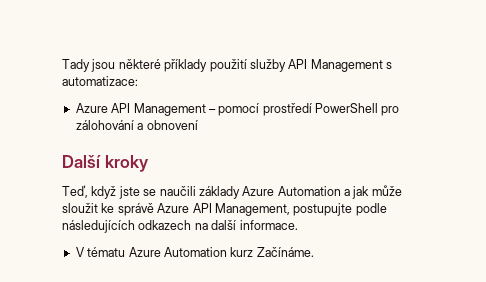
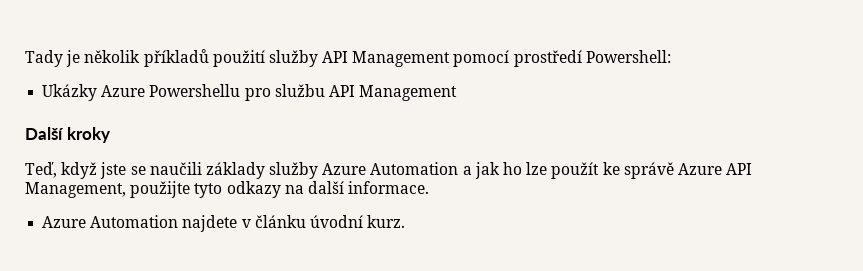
- Tady jsou některé příklady použití služby API Management s automatizace:
- Azure API Management – pomocí prostředí PowerShell pro zálohování a obnovení
+ Tady je několik příkladů použití služby API Management pomocí prostředí Powershell:
+ Ukázky Azure Powershellu pro službu API Management
- Teď, když jste se naučili základy Azure Automation a jak může sloužit ke správě Azure API Management, postupujte podle následujících odkazech na další informace.
+ Teď, když jste se naučili základy služby Azure Automation a jak ho lze použít ke správě Azure API Management, použijte tyto odkazy na další informace.
- V tématu Azure Automation kurz Začínáme.
+ Azure Automation najdete v článku úvodní kurz.

